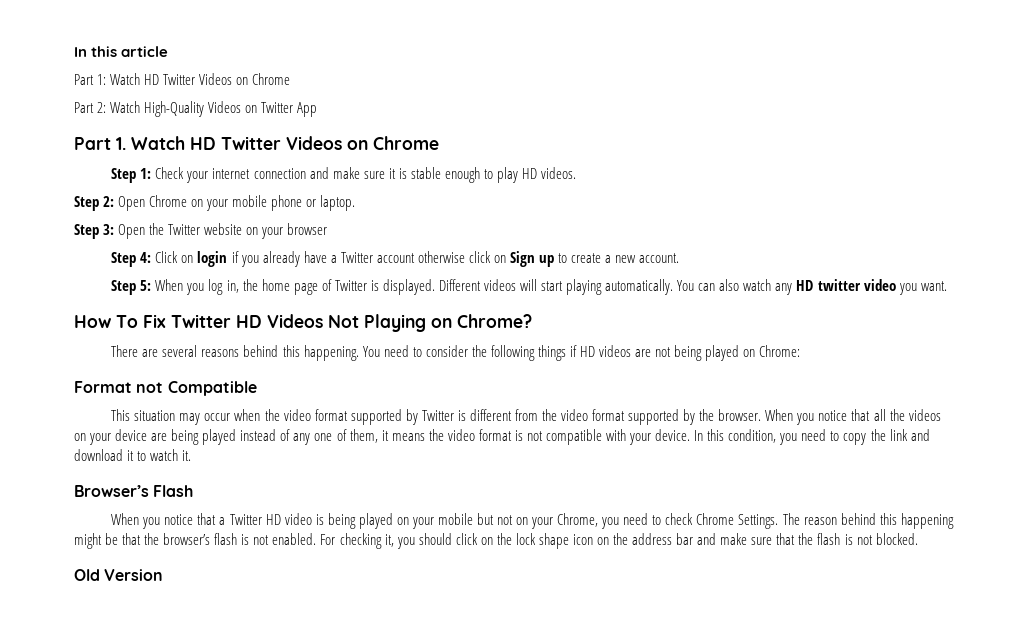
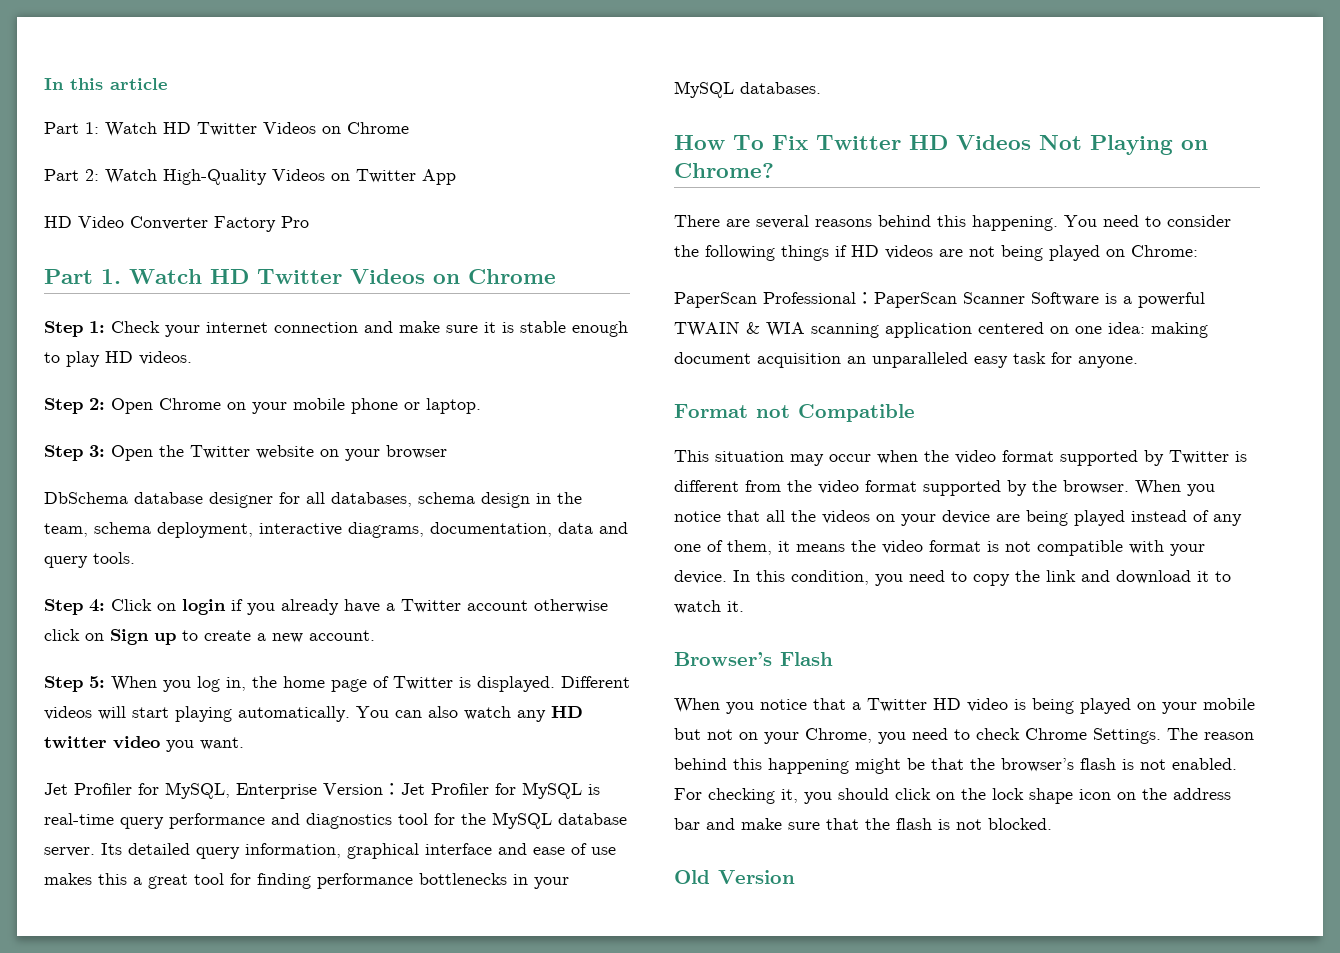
+ HD Video Converter Factory Pro
+ DbSchema database designer for all databases, schema design in the team, schema deployment, interactive diagrams, documentation, data and query tools.
+ Jet Profiler for MySQL, Enterprise Version：Jet Profiler for MySQL is real-time query performance and diagnostics tool for the MySQL database server. Its detailed query information, graphical interface and ease of use makes this a great tool for finding performance bottlenecks in your MySQL databases.
+ PaperScan Professional：PaperScan Scanner Software is a powerful TWAIN & WIA scanning application centered on one idea: making document acquisition an unparalleled easy task for anyone.

